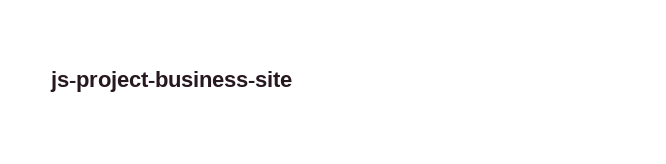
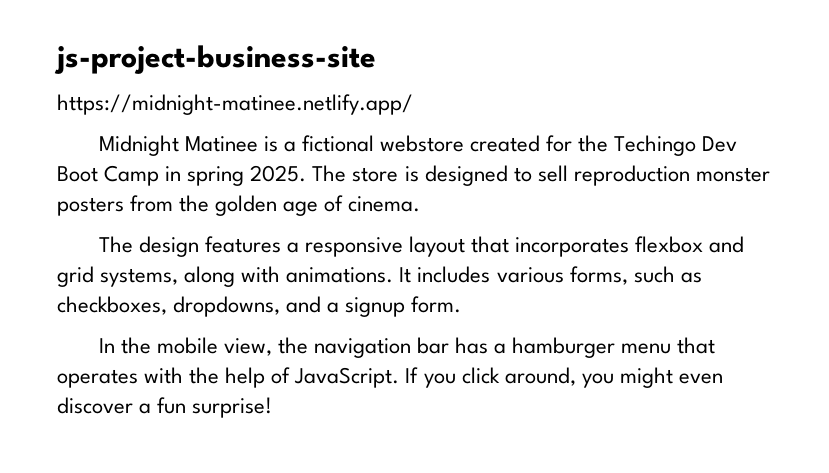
+ https://midnight-matinee.netlify.app/
+ Midnight Matinee is a fictional webstore created for the Techingo Dev Boot Camp in spring 2025. The store is designed to sell reproduction monster posters from the golden age of cinema.
+ The design features a responsive layout that incorporates flexbox and grid systems, along with animations. It includes various forms, such as checkboxes, dropdowns, and a signup form.
+ In the mobile view, the navigation bar has a hamburger menu that operates with the help of JavaScript. If you click around, you might even discover a fun surprise!

